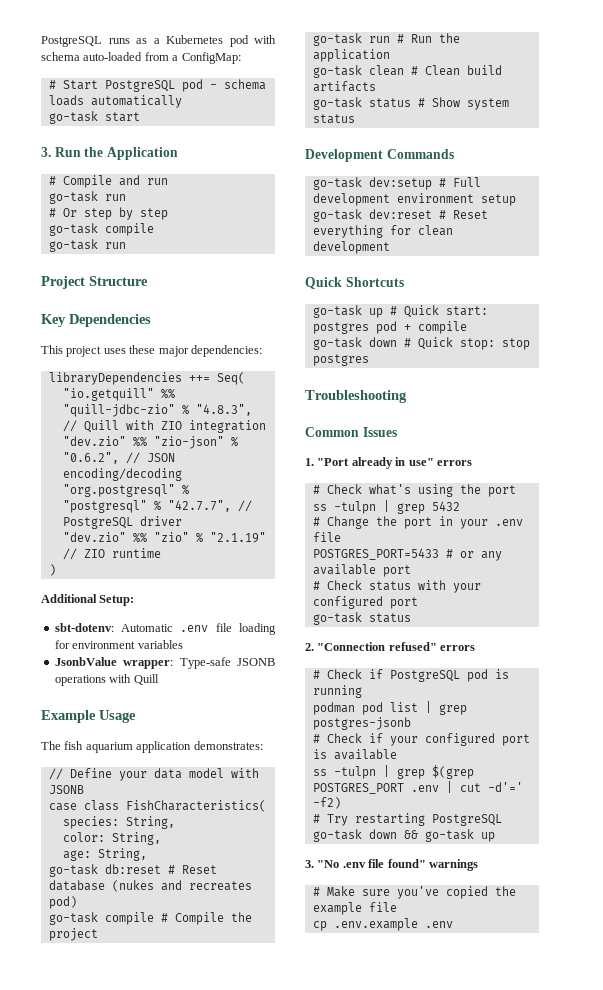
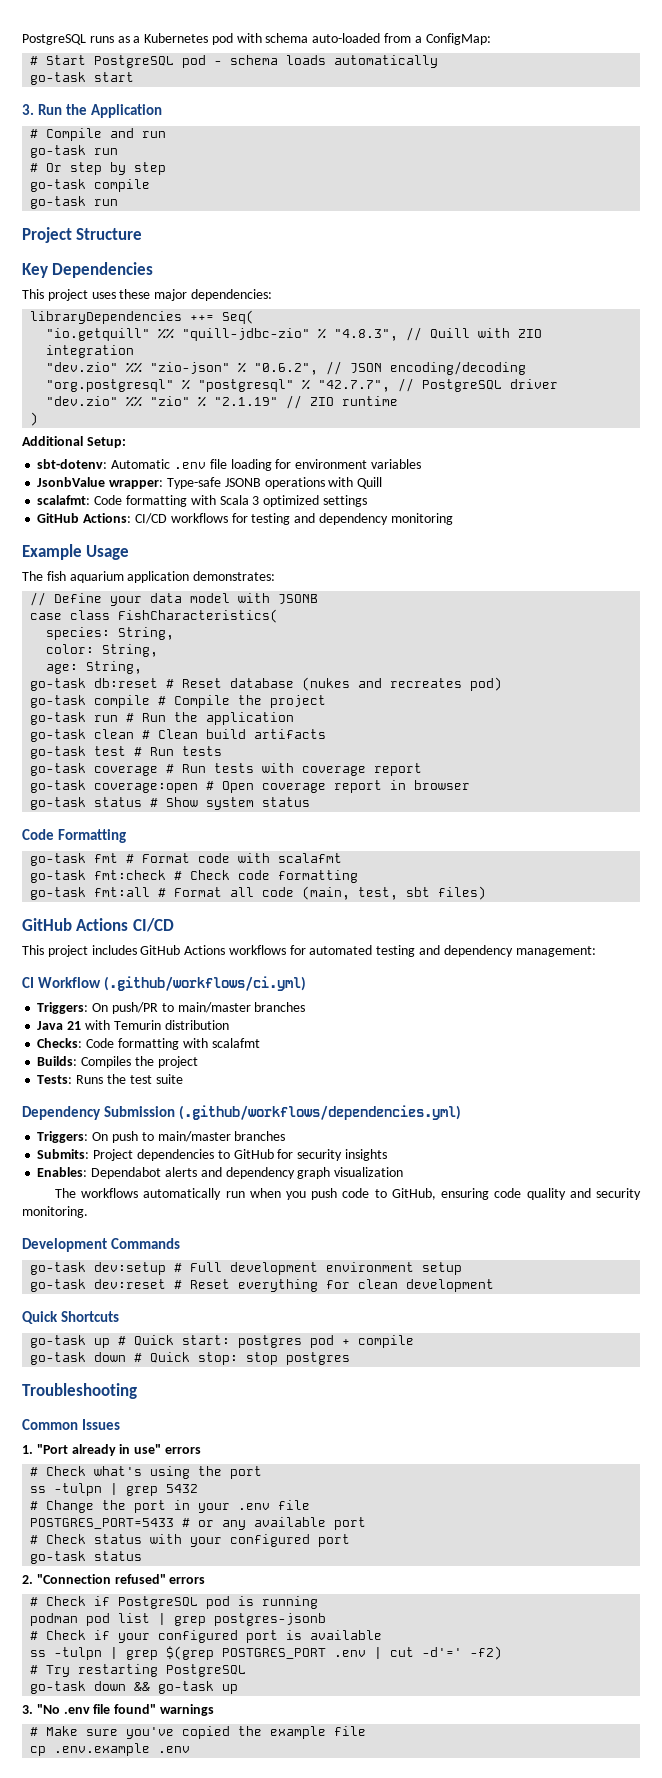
+ scalafmt: Code formatting with Scala 3 optimized settings
+ GitHub Actions: CI/CD workflows for testing and dependency monitoring
+ go-task test # Run tests
+ go-task coverage # Run tests with coverage report
+ go-task coverage:open # Open coverage report in browser
+ Code Formatting
+ go-task fmt # Format code with scalafmt
+ go-task fmt:check # Check code formatting
+ go-task fmt:all # Format all code (main, test, sbt files)
+ GitHub Actions CI/CD
+ This project includes GitHub Actions workflows for automated testing and dependency management:
+ CI Workflow (.github/workflows/ci.yml)
+ Triggers: On push/PR to main/master branches
+ Java 21 with Temurin distribution
+ Checks: Code formatting with scalafmt
+ Builds: Compiles the project
+ Tests: Runs the test suite
+ Dependency Submission (.github/workflows/dependencies.yml)
+ Triggers: On push to main/master branches
+ Submits: Project dependencies to GitHub for security insights
+ Enables: Dependabot alerts and dependency graph visualization
+ The workflows automatically run when you push code to GitHub, ensuring code quality and security monitoring.

